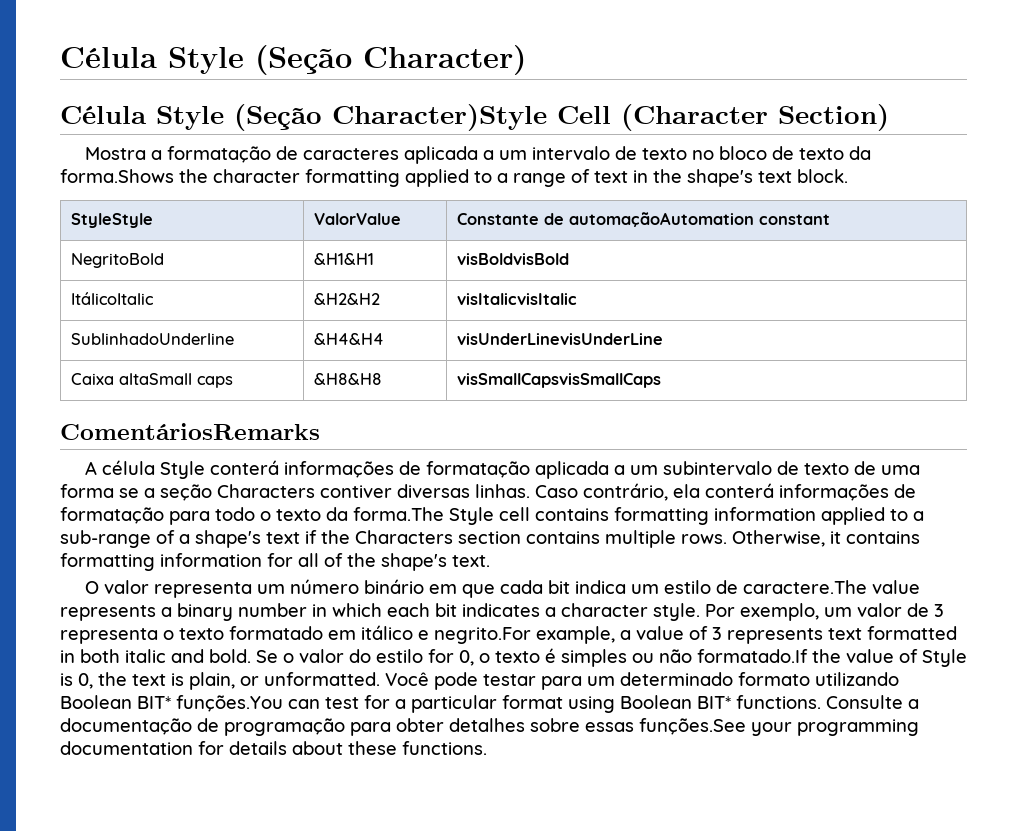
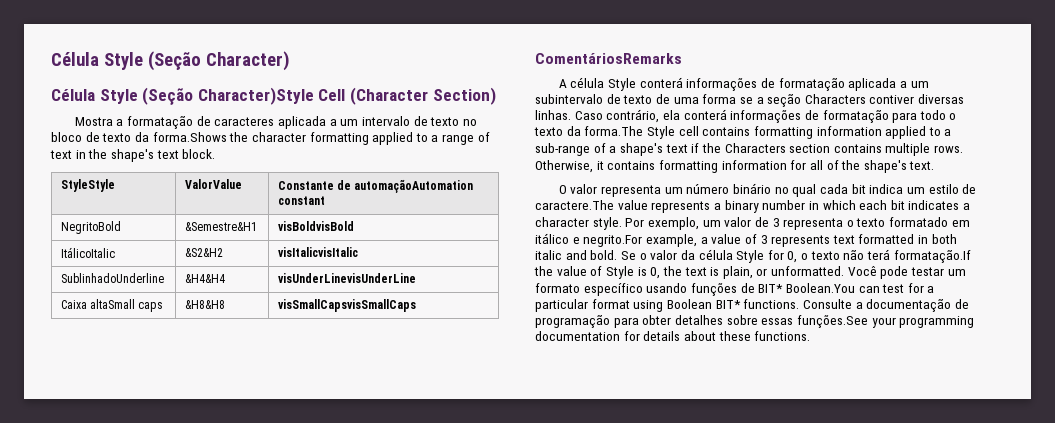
- NegritoBold | &H1&H1 | visBoldvisBold
+ NegritoBold | &Semestre&H1 | visBoldvisBold
- ItálicoItalic | &H2&H2 | visItalicvisItalic
+ ItálicoItalic | &S2&H2 | visItalicvisItalic
- O valor representa um número binário em que cada bit indica um estilo de caractere.The value represents a binary number in which each bit indicates a character style.
+ O valor representa um número binário no qual cada bit indica um estilo de caractere.The value represents a binary number in which each bit indicates a character style.
- Se o valor do estilo for 0, o texto é simples ou não formatado.If the value of Style is 0, the text is plain, or unformatted.
+ Se o valor da célula Style for 0, o texto não terá formatação.If the value of Style is 0, the text is plain, or unformatted.
- Você pode testar para um determinado formato utilizando Boolean BIT* funções.You can test for a particular format using Boolean BIT* functions.
+ Você pode testar um formato específico usando funções de BIT* Boolean.You can test for a particular format using Boolean BIT* functions.

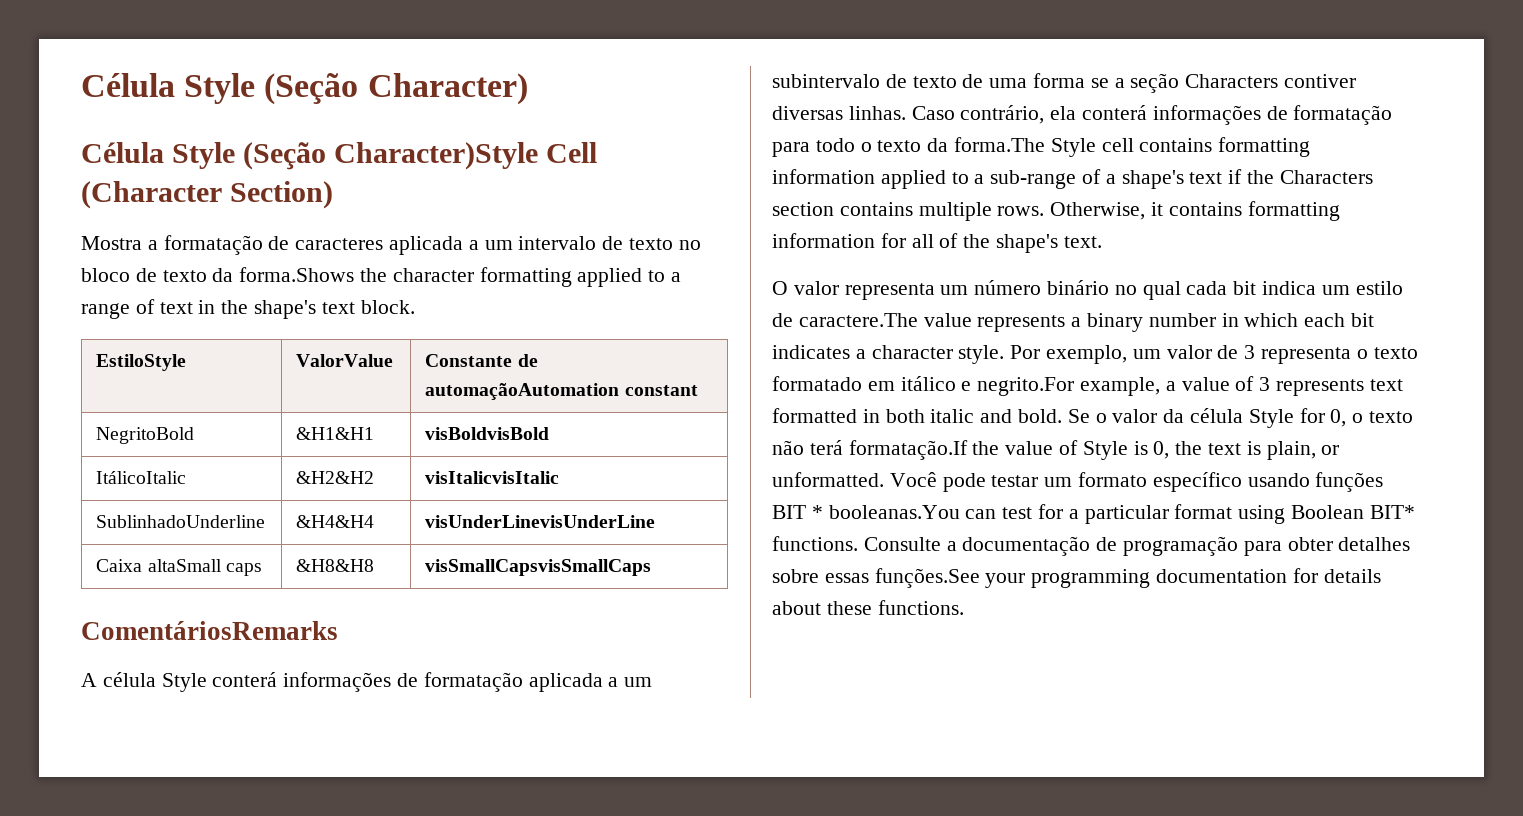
- StyleStyle | ValorValue | Constante de automaçãoAutomation constant
+ EstiloStyle | ValorValue | Constante de automaçãoAutomation constant
- NegritoBold | &Semestre&H1 | visBoldvisBold
+ NegritoBold | &H1&H1 | visBoldvisBold
- ItálicoItalic | &S2&H2 | visItalicvisItalic
+ ItálicoItalic | &H2&H2 | visItalicvisItalic
- Você pode testar um formato específico usando funções de BIT* Boolean.You can test for a particular format using Boolean BIT* functions.
+ Você pode testar um formato específico usando funções BIT * booleanas.You can test for a particular format using Boolean BIT* functions.

